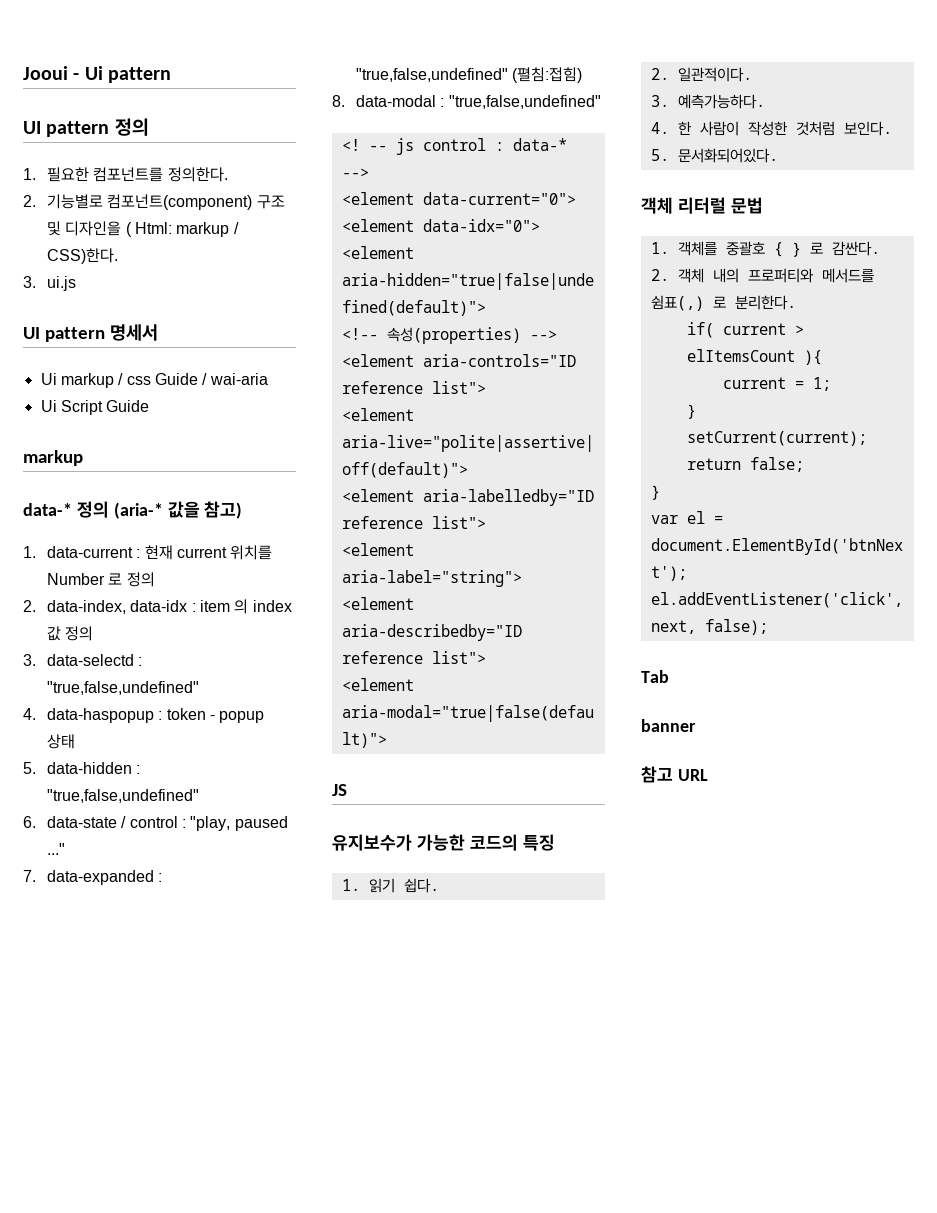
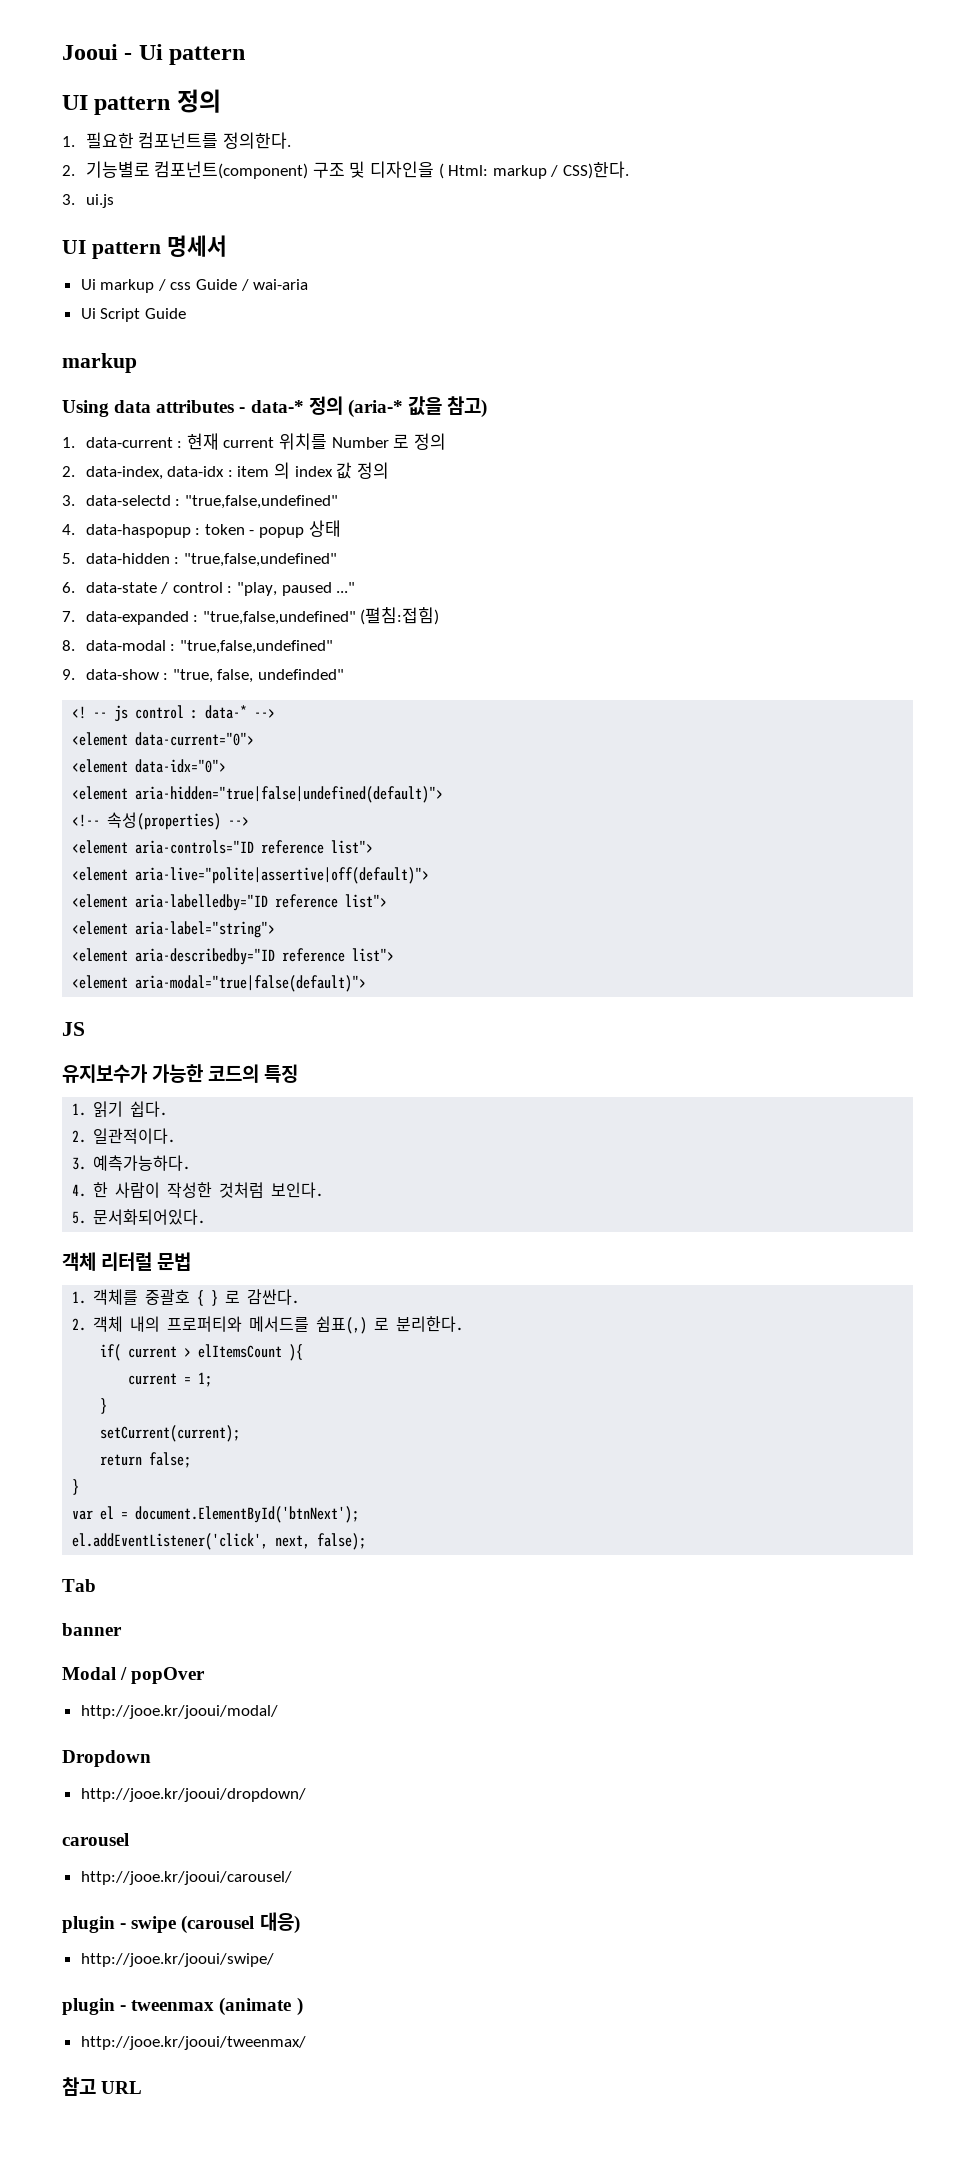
- data-* 정의 (aria-* 값을 참고)
+ Using data attributes - data-* 정의 (aria-* 값을 참고)
+ 9. data-show : "true, false, undefinded"
+ Modal / popOver
+ http://jooe.kr/jooui/modal/
+ Dropdown
+ http://jooe.kr/jooui/dropdown/
+ carousel
+ http://jooe.kr/jooui/carousel/
+ plugin - swipe (carousel 대응)
+ http://jooe.kr/jooui/swipe/
+ plugin - tweenmax (animate )
+ http://jooe.kr/jooui/tweenmax/

